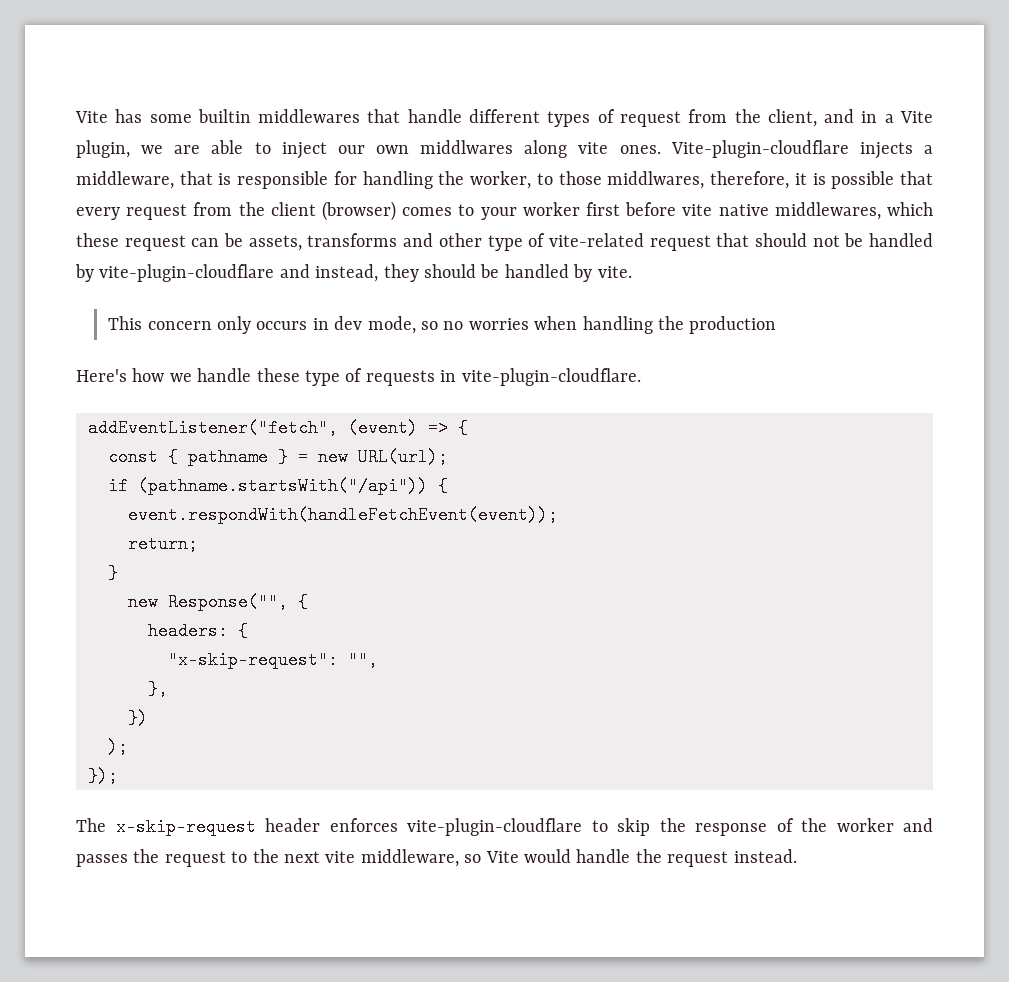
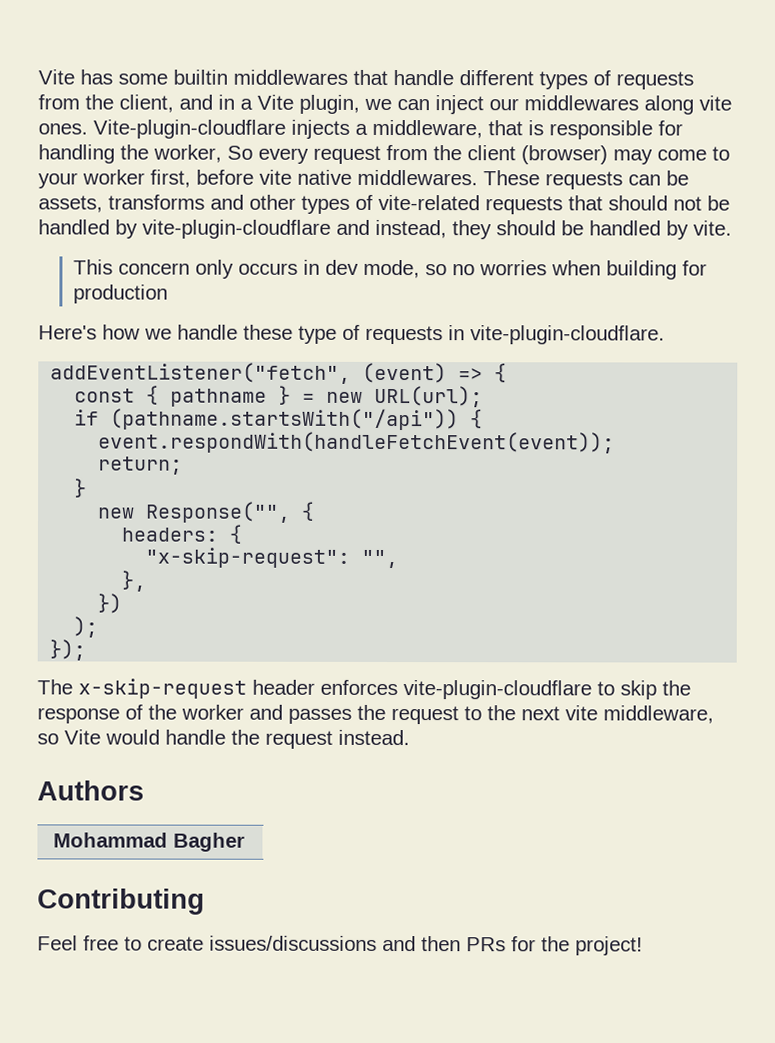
- Vite has some builtin middlewares that handle different types of request from the client, and in a Vite plugin, we are able to inject our own middlwares along vite ones.
+ Vite has some builtin middlewares that handle different types of requests from the client, and in a Vite plugin, we can inject our middlewares along vite ones.
- Vite-plugin-cloudflare injects a middleware, that is responsible for handling the worker, to those middlwares, therefore, it is possible that every request from the client (browser) comes to your worker first before vite native middlewares, which these request can be assets, transforms and other type of vite-related request that should not be handled by vite-plugin-cloudflare and instead, they should be handled by vite.
+ Vite-plugin-cloudflare injects a middleware, that is responsible for handling the worker, So every request from the client (browser) may come to your worker first, before vite native middlewares. These requests can be assets, transforms and other types of vite-related requests that should not be handled by vite-plugin-cloudflare and instead, they should be handled by vite.
- This concern only occurs in dev mode, so no worries when handling the production
+ This concern only occurs in dev mode, so no worries when building for production
+ Authors
+ Mohammad Bagher
+ Contributing
+ Feel free to create issues/discussions and then PRs for the project!

